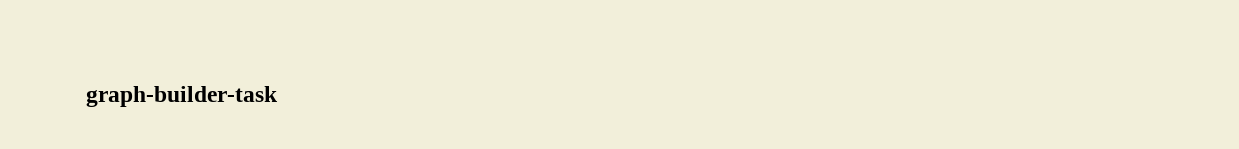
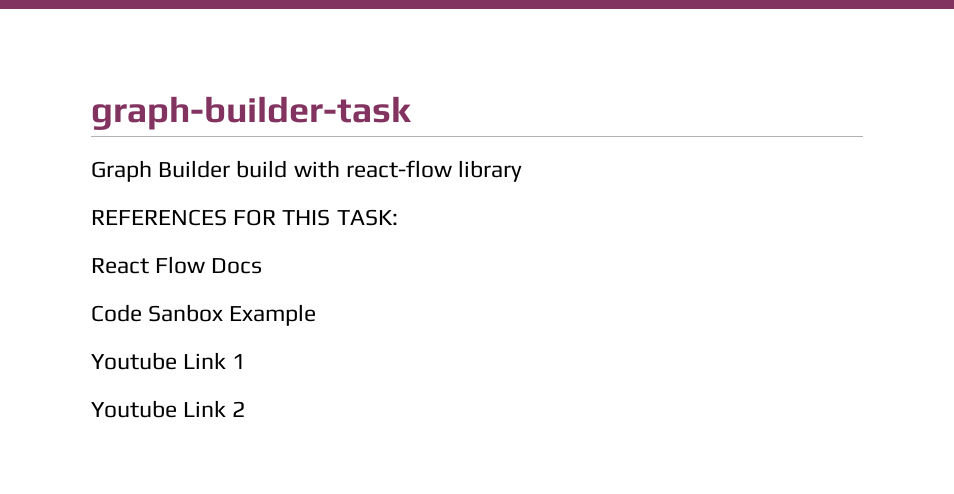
+ Graph Builder build with react-flow library
+ REFERENCES FOR THIS TASK:
+ React Flow Docs
+ Code Sanbox Example
+ Youtube Link 1
+ Youtube Link 2

